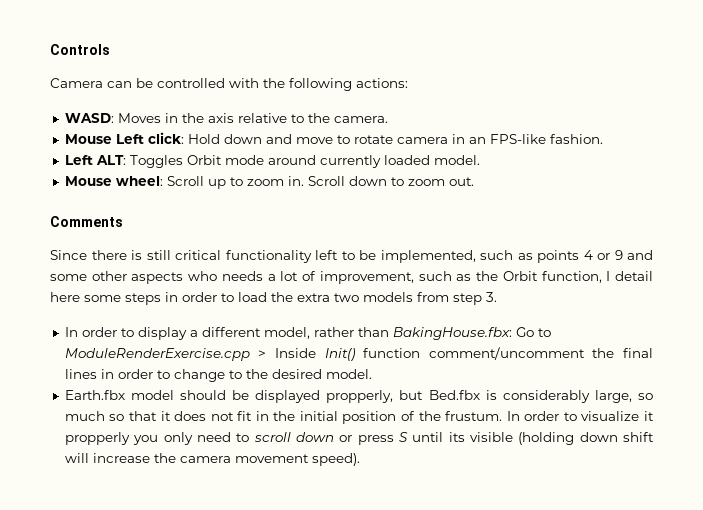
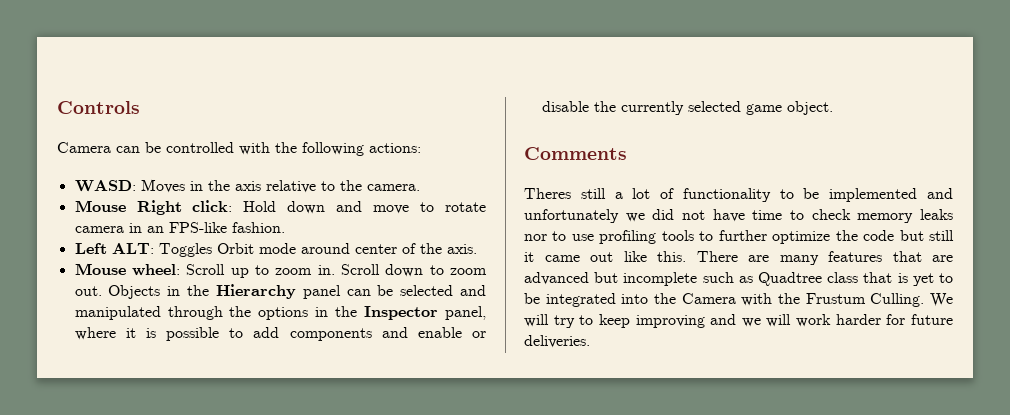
- Mouse Left click: Hold down and move to rotate camera in an FPS-like fashion.
+ Mouse Right click: Hold down and move to rotate camera in an FPS-like fashion.
- Left ALT: Toggles Orbit mode around currently loaded model.
+ Left ALT: Toggles Orbit mode around center of the axis.
- Scroll down to zoom out.
+ Scroll down to zoom out. Objects in the Hierarchy panel can be selected and manipulated through the options in the Inspector panel, where it is possible to add components and enable or disable the currently selected game object.
  Comments
- Since there is still critical functionality left to be implemented, such as points 4 or 9 and some other aspects who needs a lot of improvement, such as the Orbit function, I detail here some steps in order to load the extra two models from step 3.
- In order to display a different model, rather than BakingHouse.fbx: Go to ModuleRenderExercise.cpp > Inside Init() function comment/uncomment the final lines in order to change to the desired model.
- Earth.fbx model should be displayed propperly, but Bed.fbx is considerably large, so much so that it does not fit in the initial position of the frustum. In order to visualize it propperly you only need to scroll down or press S until its visible (holding down shift will increase the camera movement speed).
+ Theres still a lot of functionality to be implemented and unfortunately we did not have time to check memory leaks nor to use profiling tools to further optimize the code but still it came out like this. There are many features that are advanced but incomplete such as Quadtree class that is yet to be integrated into the Camera with the Frustum Culling. We will try to keep improving and we will work harder for future deliveries.

